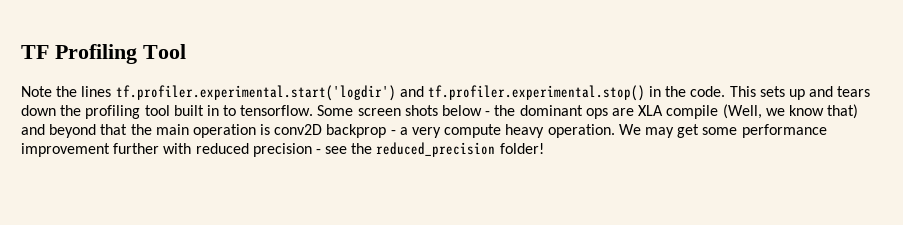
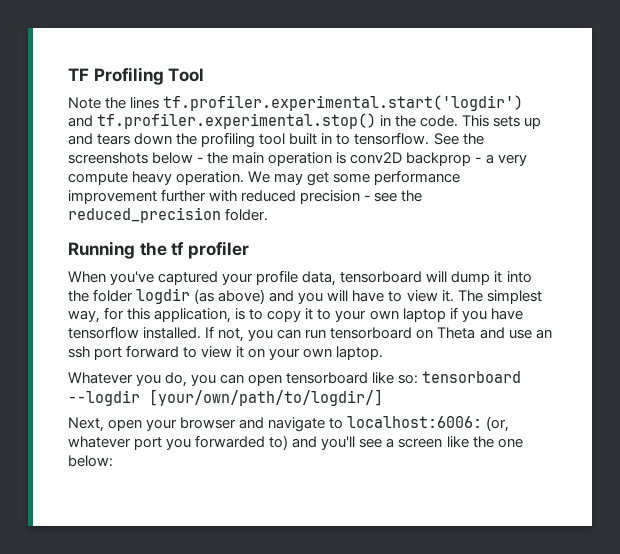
- Some screen shots below - the dominant ops are XLA compile (Well, we know that) and beyond that the main operation is conv2D backprop - a very compute heavy operation.
+ See the screenshots below - the main operation is conv2D backprop - a very compute heavy operation.
- We may get some performance improvement further with reduced precision - see the reduced_precision folder!
+ We may get some performance improvement further with reduced precision - see the reduced_precision folder.
+ Running the tf profiler
+ When you've captured your profile data, tensorboard will dump it into the folder logdir (as above) and you will have to view it. The simplest way, for this application, is to copy it to your own laptop if you have tensorflow installed. If not, you can run tensorboard on Theta and use an ssh port forward to view it on your own laptop.
+ Whatever you do, you can open tensorboard like so: tensorboard --logdir [your/own/path/to/logdir/]
+ Next, open your browser and navigate to localhost:6006: (or, whatever port you forwarded to) and you'll see a screen like the one below:

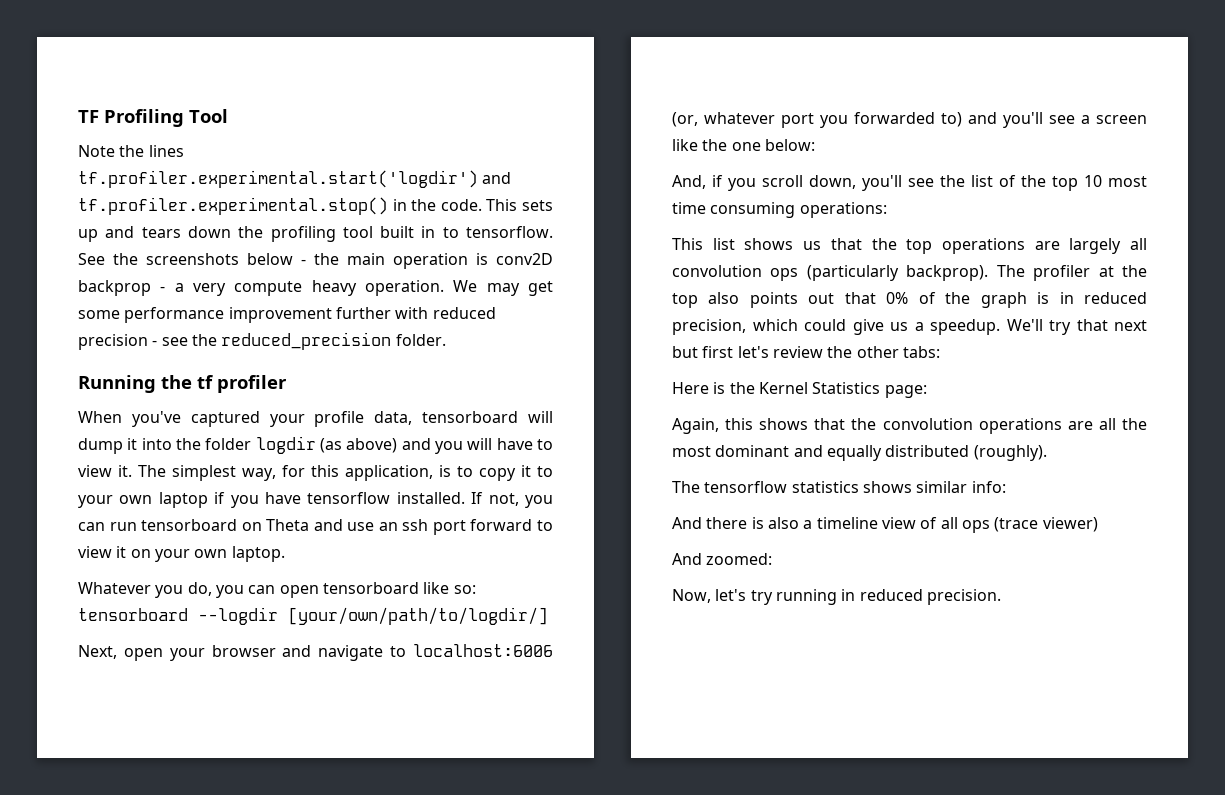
- Next, open your browser and navigate to localhost:6006: (or, whatever port you forwarded to) and you'll see a screen like the one below:
+ Next, open your browser and navigate to localhost:6006 (or, whatever port you forwarded to) and you'll see a screen like the one below:
+ And, if you scroll down, you'll see the list of the top 10 most time consuming operations:
+ This list shows us that the top operations are largely all convolution ops (particularly backprop). The profiler at the top also points out that 0% of the graph is in reduced precision, which could give us a speedup. We'll try that next but first let's review the other tabs:
+ Here is the Kernel Statistics page:
+ Again, this shows that the convolution operations are all the most dominant and equally distributed (roughly).
+ The tensorflow statistics shows similar info:
+ And there is also a timeline view of all ops (trace viewer)
+ And zoomed:
+ Now, let's try running in reduced precision.

